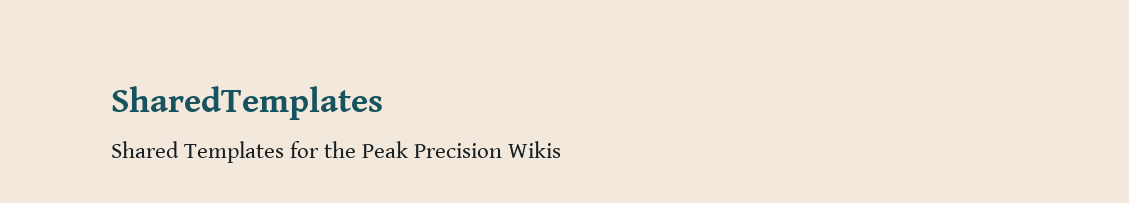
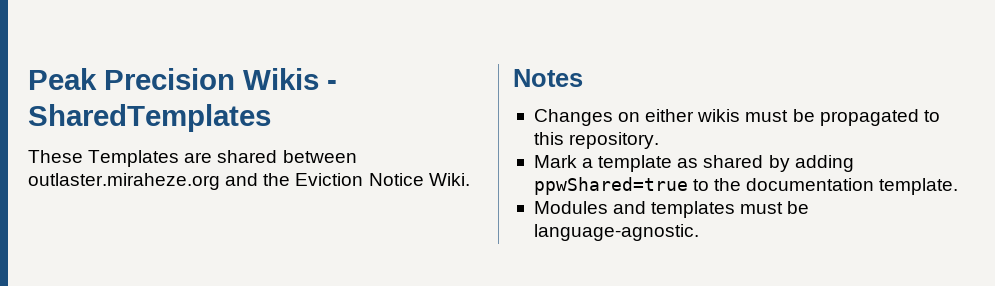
- SharedTemplates
- Shared Templates for the Peak Precision Wikis
+ Peak Precision Wikis - SharedTemplates
+ These Templates are shared between outlaster.miraheze.org and the Eviction Notice Wiki.
+ Notes
+ Changes on either wikis must be propagated to this repository.
+ Mark a template as shared by adding ppwShared=true to the documentation template.
+ Modules and templates must be language-agnostic.

